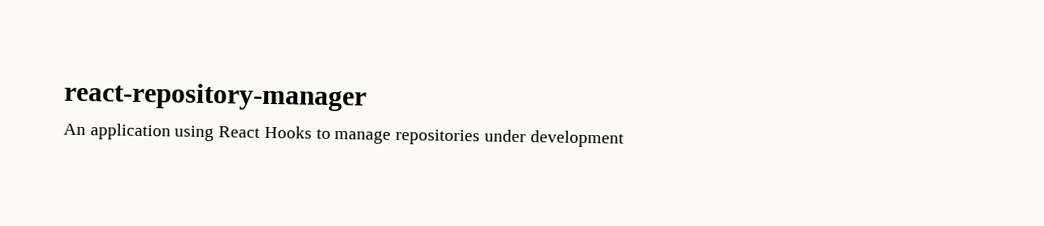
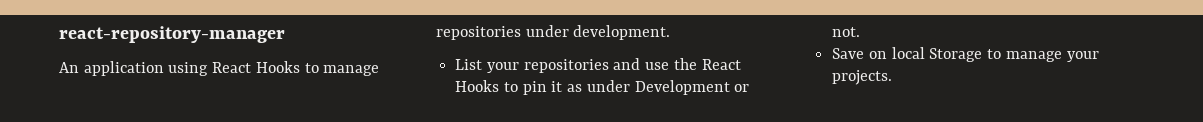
- An application using React Hooks to manage repositories under development
+ An application using React Hooks to manage repositories under development.
+ List your repositories and use the React Hooks to pin it as under Development or not.
+ Save on local Storage to manage your projects.

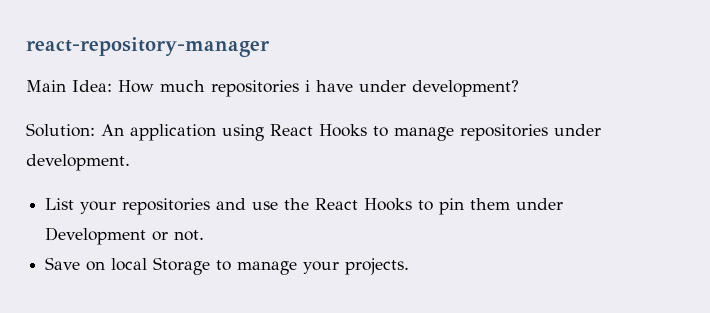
- An application using React Hooks to manage repositories under development.
+ Main Idea: How much repositories i have under development?
+ Solution: An application using React Hooks to manage repositories under development.
- List your repositories and use the React Hooks to pin it as under Development or not.
+ List your repositories and use the React Hooks to pin them under Development or not.

